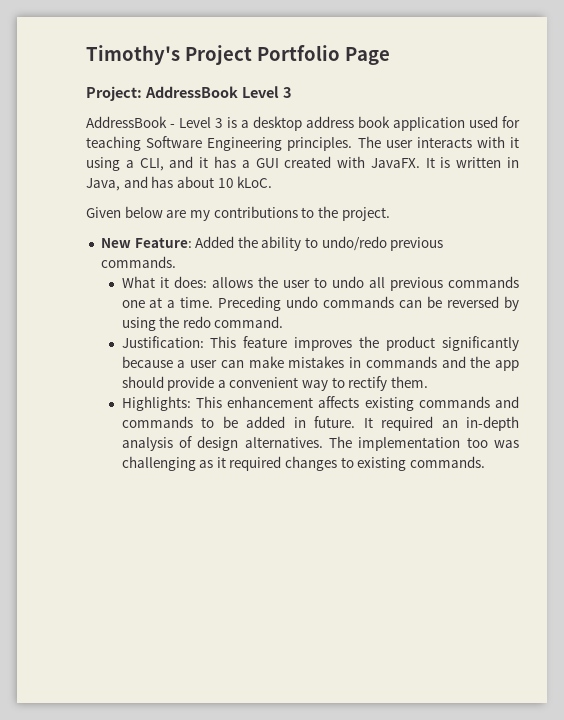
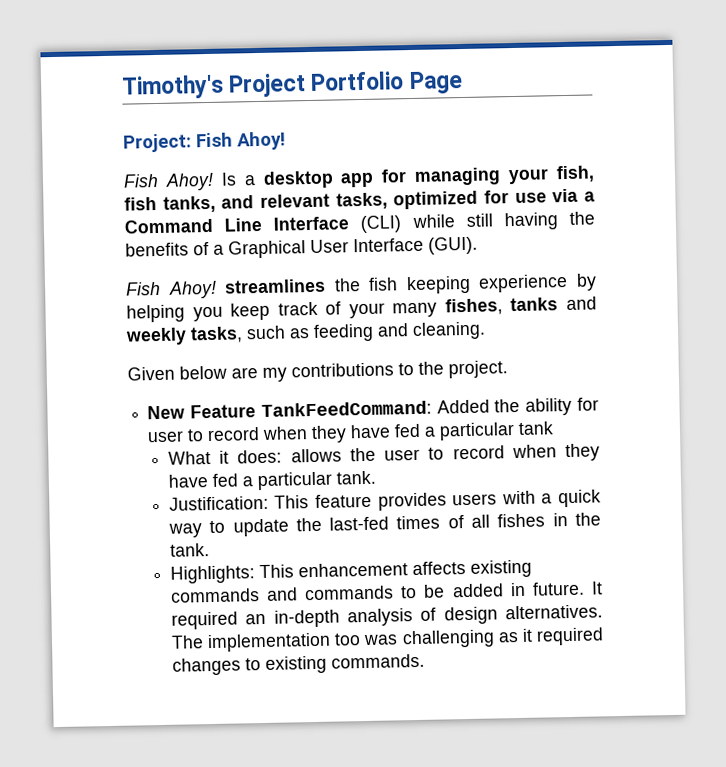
- Project: AddressBook Level 3
- AddressBook - Level 3 is a desktop address book application used for teaching Software Engineering principles. The user interacts with it using a CLI, and it has a GUI created with JavaFX. It is written in Java, and has about 10 kLoC.
+ Project: Fish Ahoy!
+ Fish Ahoy! Is a desktop app for managing your fish, fish tanks, and relevant tasks, optimized for use via a Command Line Interface (CLI) while still having the benefits of a Graphical User Interface (GUI).
+ Fish Ahoy! streamlines the fish keeping experience by helping you keep track of your many fishes, tanks and weekly tasks, such as feeding and cleaning.
- New Feature: Added the ability to undo/redo previous commands.
+ New Feature TankFeedCommand: Added the ability for user to record when they have fed a particular tank
- What it does: allows the user to undo all previous commands one at a time. Preceding undo commands can be reversed by using the redo command.
- Justification: This feature improves the product significantly because a user can make mistakes in commands and the app should provide a convenient way to rectify them.
+ What it does: allows the user to record when they have fed a particular tank.
+ Justification: This feature provides users with a quick way to update the last-fed times of all fishes in the tank.

